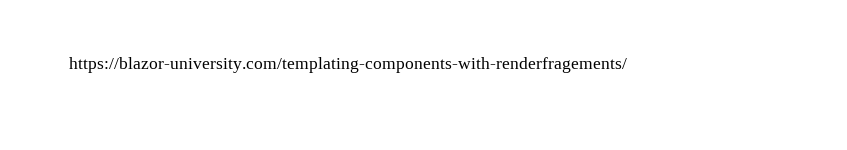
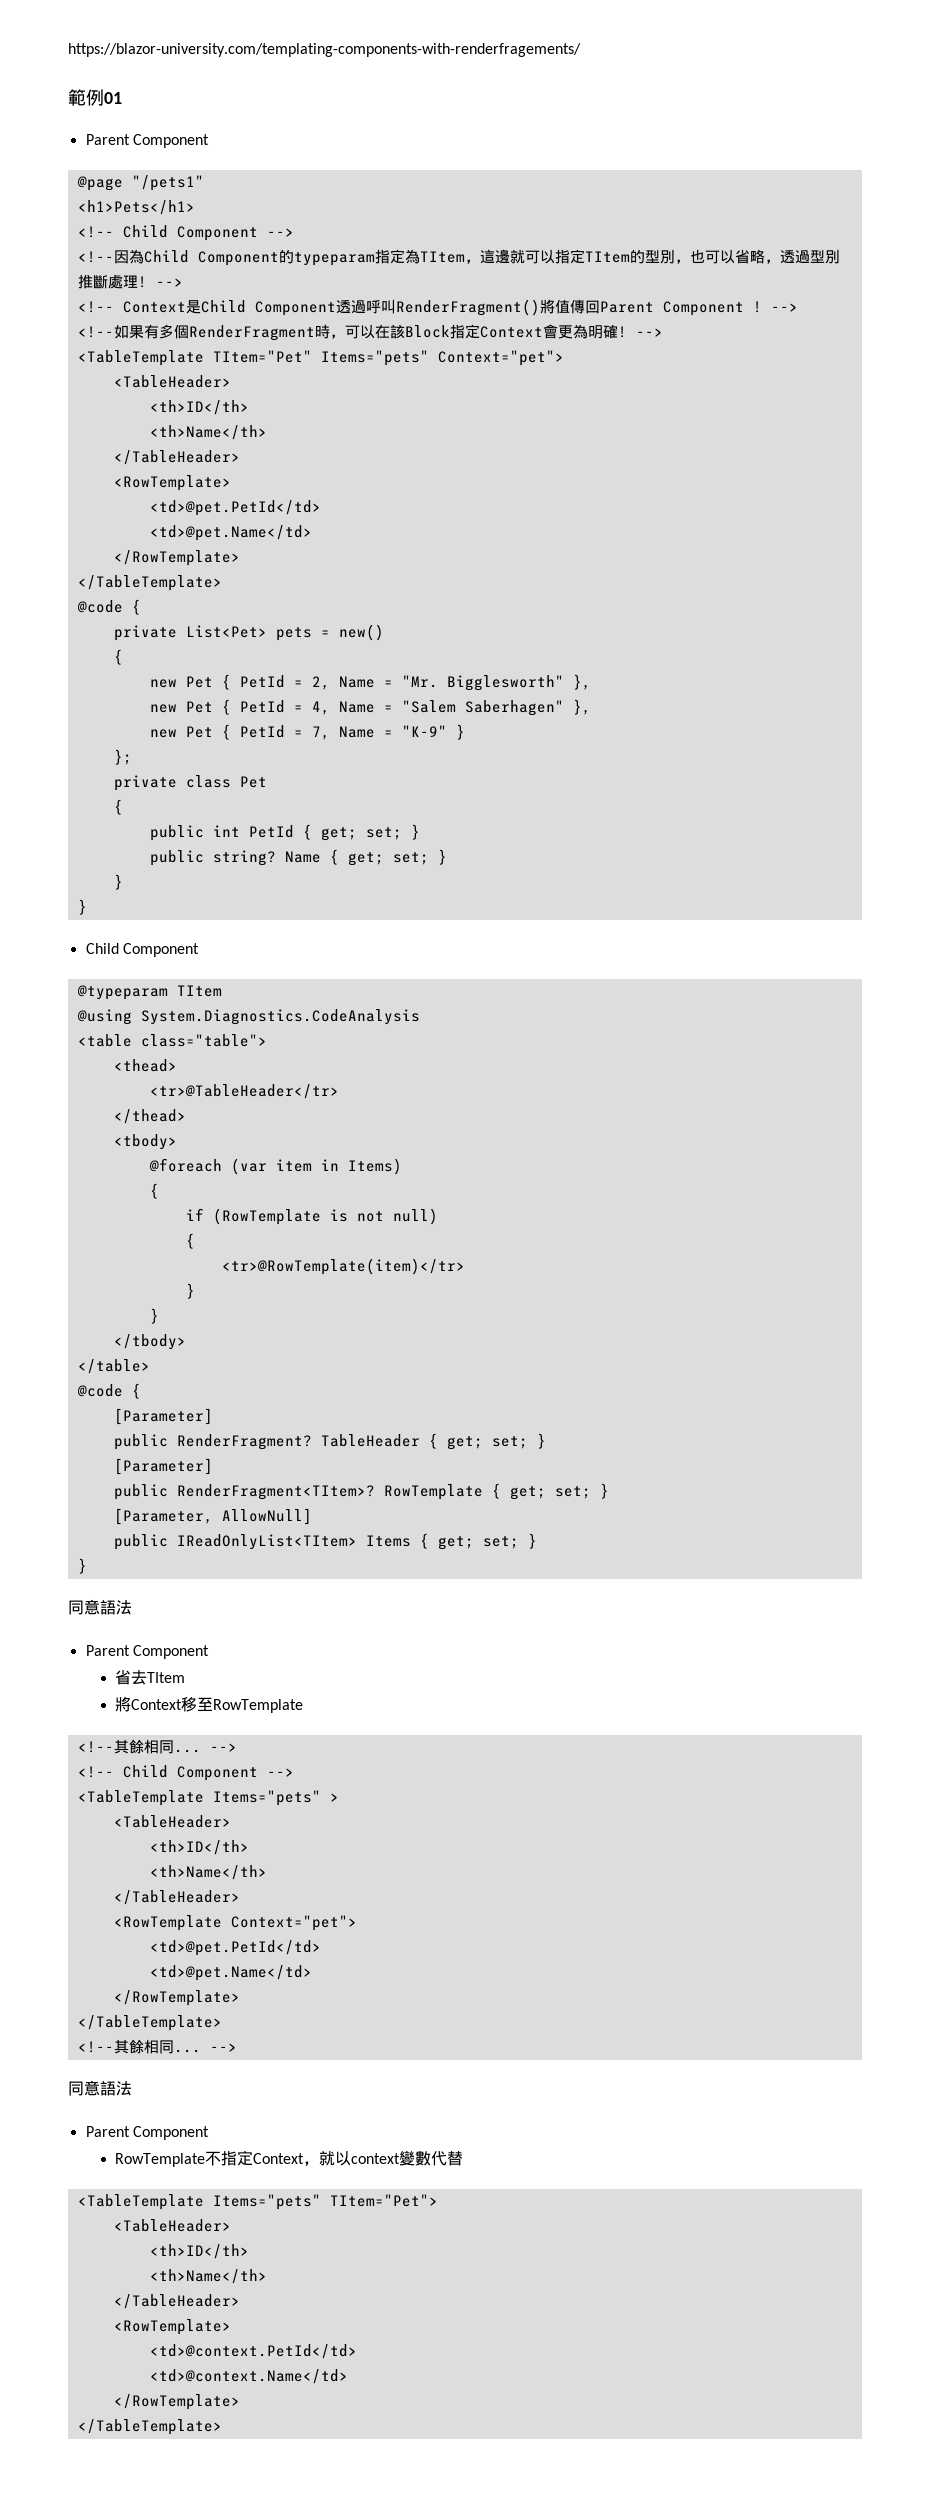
+ 範例01
+ Parent Component
+ @page "/pets1"
+ <h1>Pets</h1>
+ <!-- Child Component -->
+ <!--因為Child Component的typeparam指定為TItem，這邊就可以指定TItem的型別，也可以省略，透過型別推斷處理! -->
+ <!-- Context是Child Component透過呼叫RenderFragment()將值傳回Parent Component ! -->
+ <!--如果有多個RenderFragment時，可以在該Block指定Context會更為明確! -->
+ <TableTemplate TItem="Pet" Items="pets" Context="pet">
+ <TableHeader>
+ <th>ID</th>
+ <th>Name</th>
+ </TableHeader>
+ <RowTemplate>
+ <td>@pet.PetId</td>
+ <td>@pet.Name</td>
+ </RowTemplate>
+ </TableTemplate>
+ @code {
+ private List<Pet> pets = new()
+ {
+ new Pet { PetId = 2, Name = "Mr. Bigglesworth" },
+ new Pet { PetId = 4, Name = "Salem Saberhagen" },
+ new Pet { PetId = 7, Name = "K-9" }
+ };
+ private class Pet
+ {
+ public int PetId { get; set; }
+ public string? Name { get; set; }
+ }
+ }
+ Child Component
+ @typeparam TItem
+ @using System.Diagnostics.CodeAnalysis
+ <table class="table">
+ <thead>
+ <tr>@TableHeader</tr>
+ </thead>
+ <tbody>
+ @foreach (var item in Items)
+ {
+ if (RowTemplate is not null)
+ {
+ <tr>@RowTemplate(item)</tr>
+ }
+ }
+ </tbody>
+ </table>
+ @code {
+ [Parameter]
+ public RenderFragment? TableHeader { get; set; }
+ [Parameter]
+ public RenderFragment<TItem>? RowTemplate { get; set; }
+ [Parameter, AllowNull]
+ public IReadOnlyList<TItem> Items { get; set; }
+ }
+ 同意語法
+ Parent Component
+ 省去TItem
+ 將Context移至RowTemplate
+ <!--其餘相同... -->
+ <!-- Child Component -->
+ <TableTemplate Items="pets" >
+ <TableHeader>
+ <th>ID</th>
+ <th>Name</th>
+ </TableHeader>
+ <RowTemplate Context="pet">
+ <td>@pet.PetId</td>
+ <td>@pet.Name</td>
+ </RowTemplate>
+ </TableTemplate>
+ <!--其餘相同... -->
+ 同意語法
+ Parent Component
+ RowTemplate不指定Context，就以context變數代替
+ <TableTemplate Items="pets" TItem="Pet">
+ <TableHeader>
+ <th>ID</th>
+ <th>Name</th>
+ </TableHeader>
+ <RowTemplate>
+ <td>@context.PetId</td>
+ <td>@context.Name</td>
+ </RowTemplate>
+ </TableTemplate>

